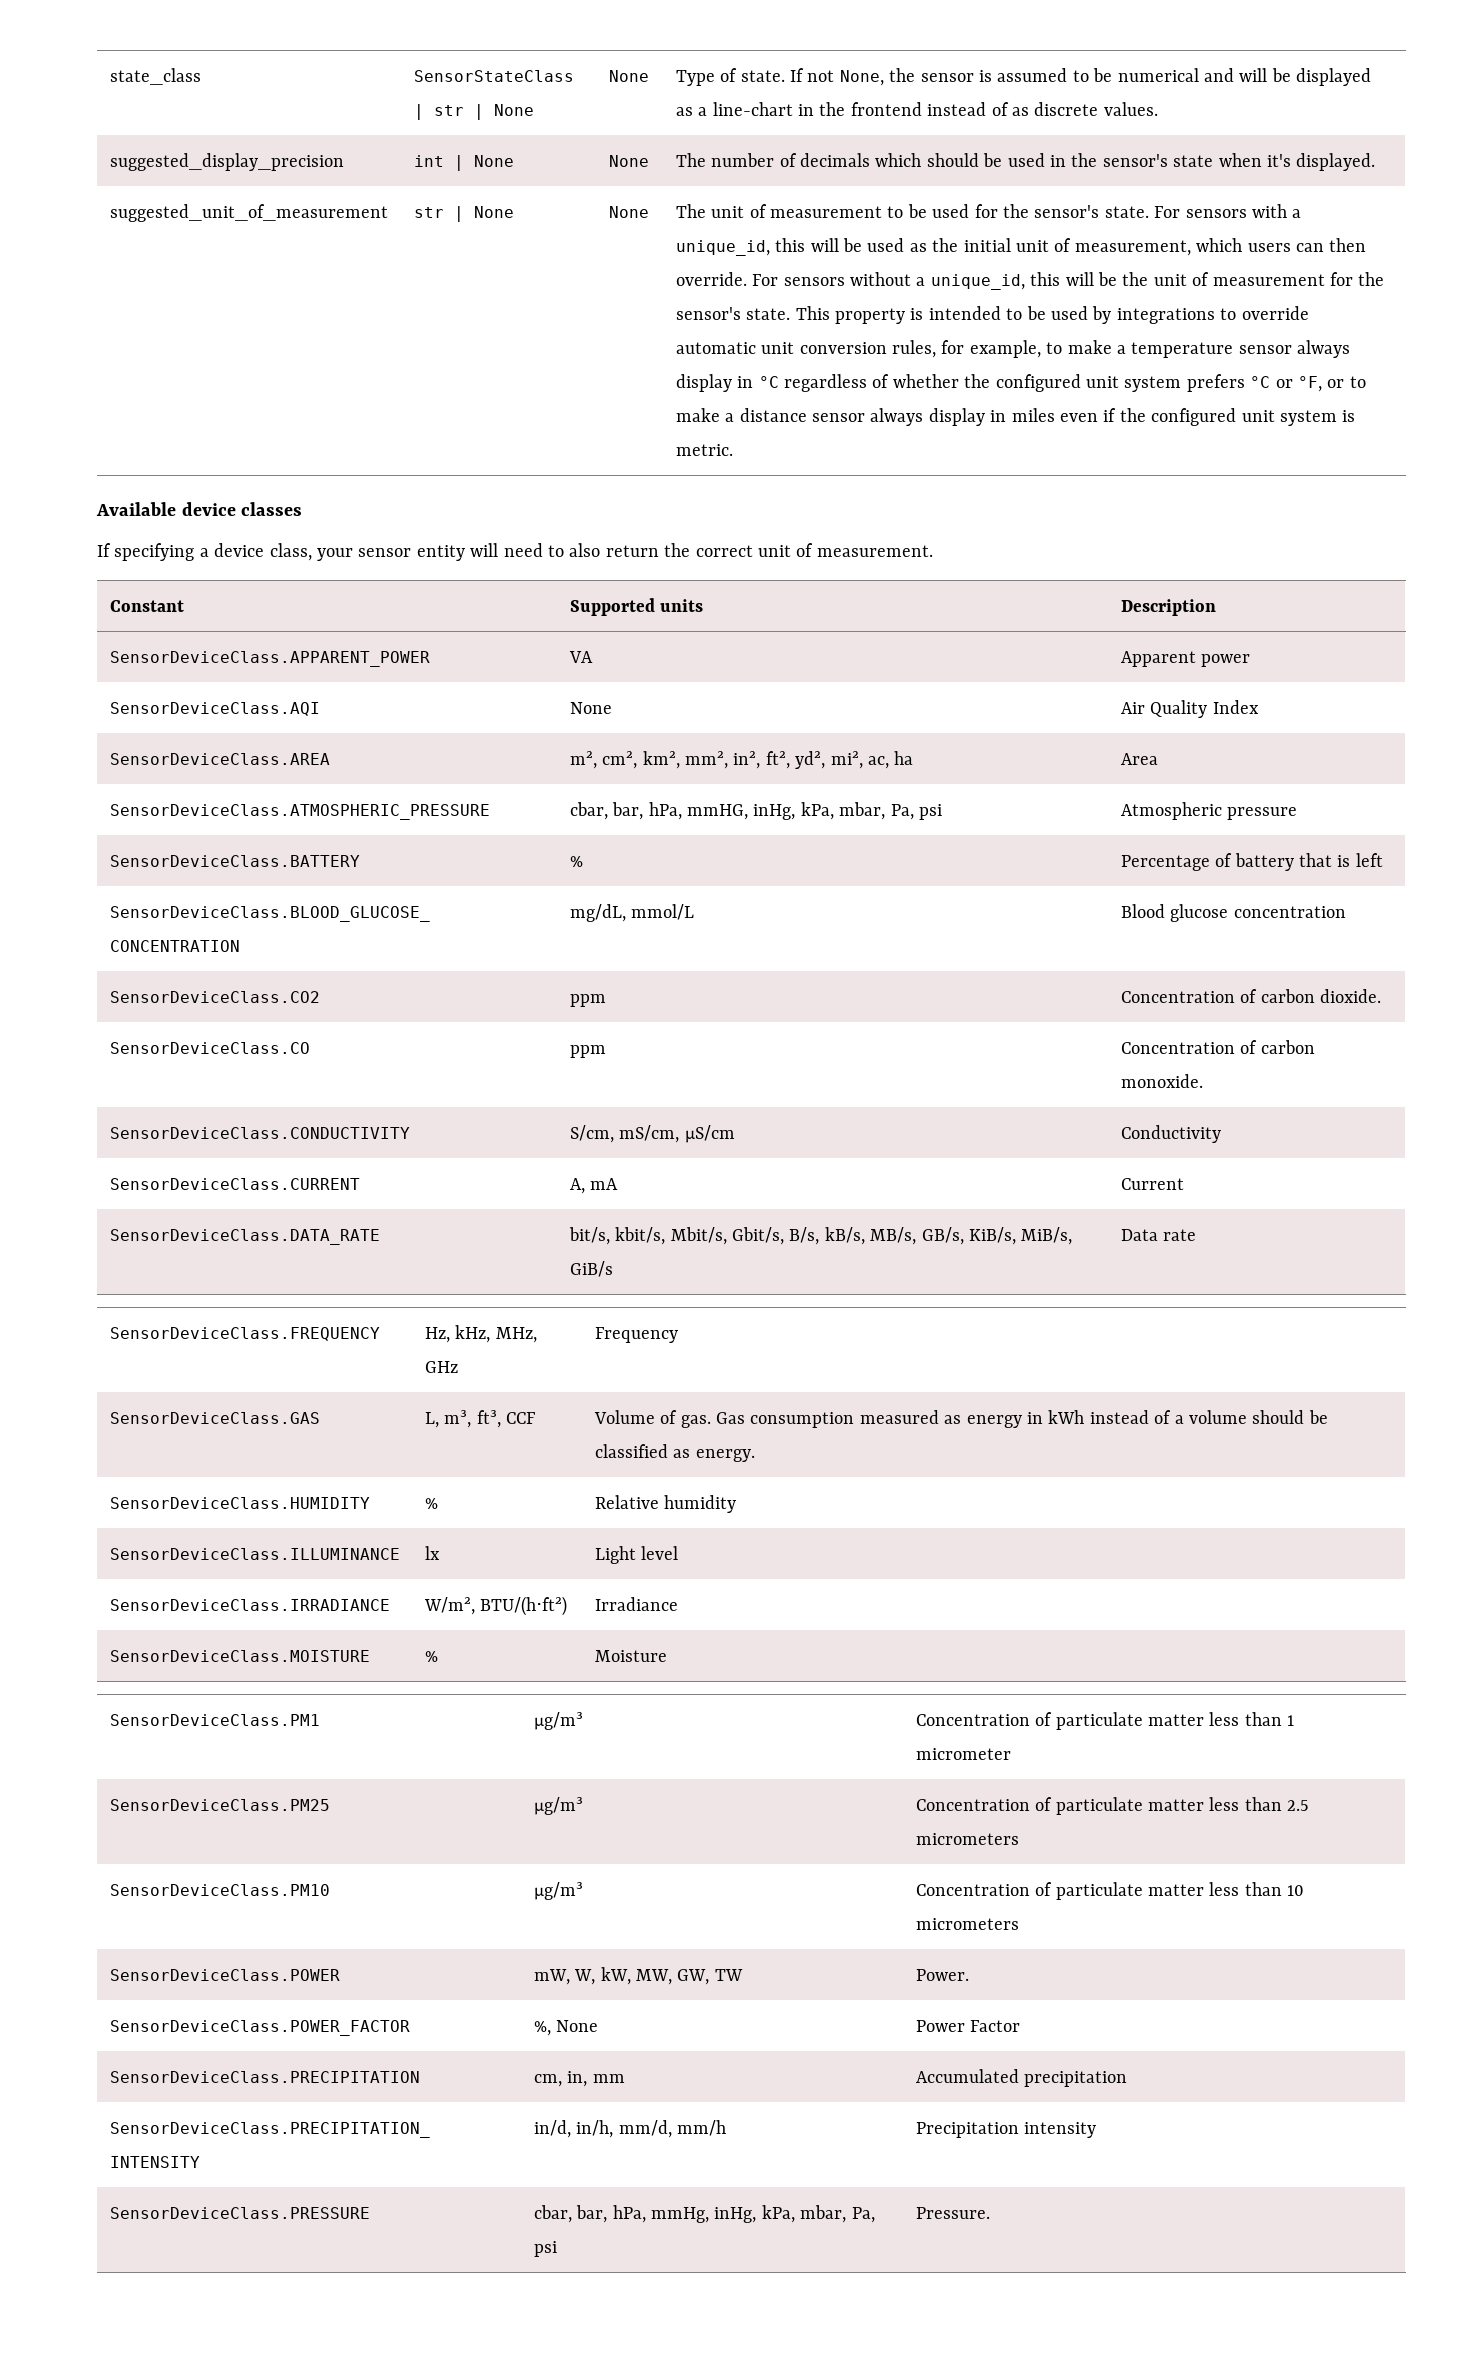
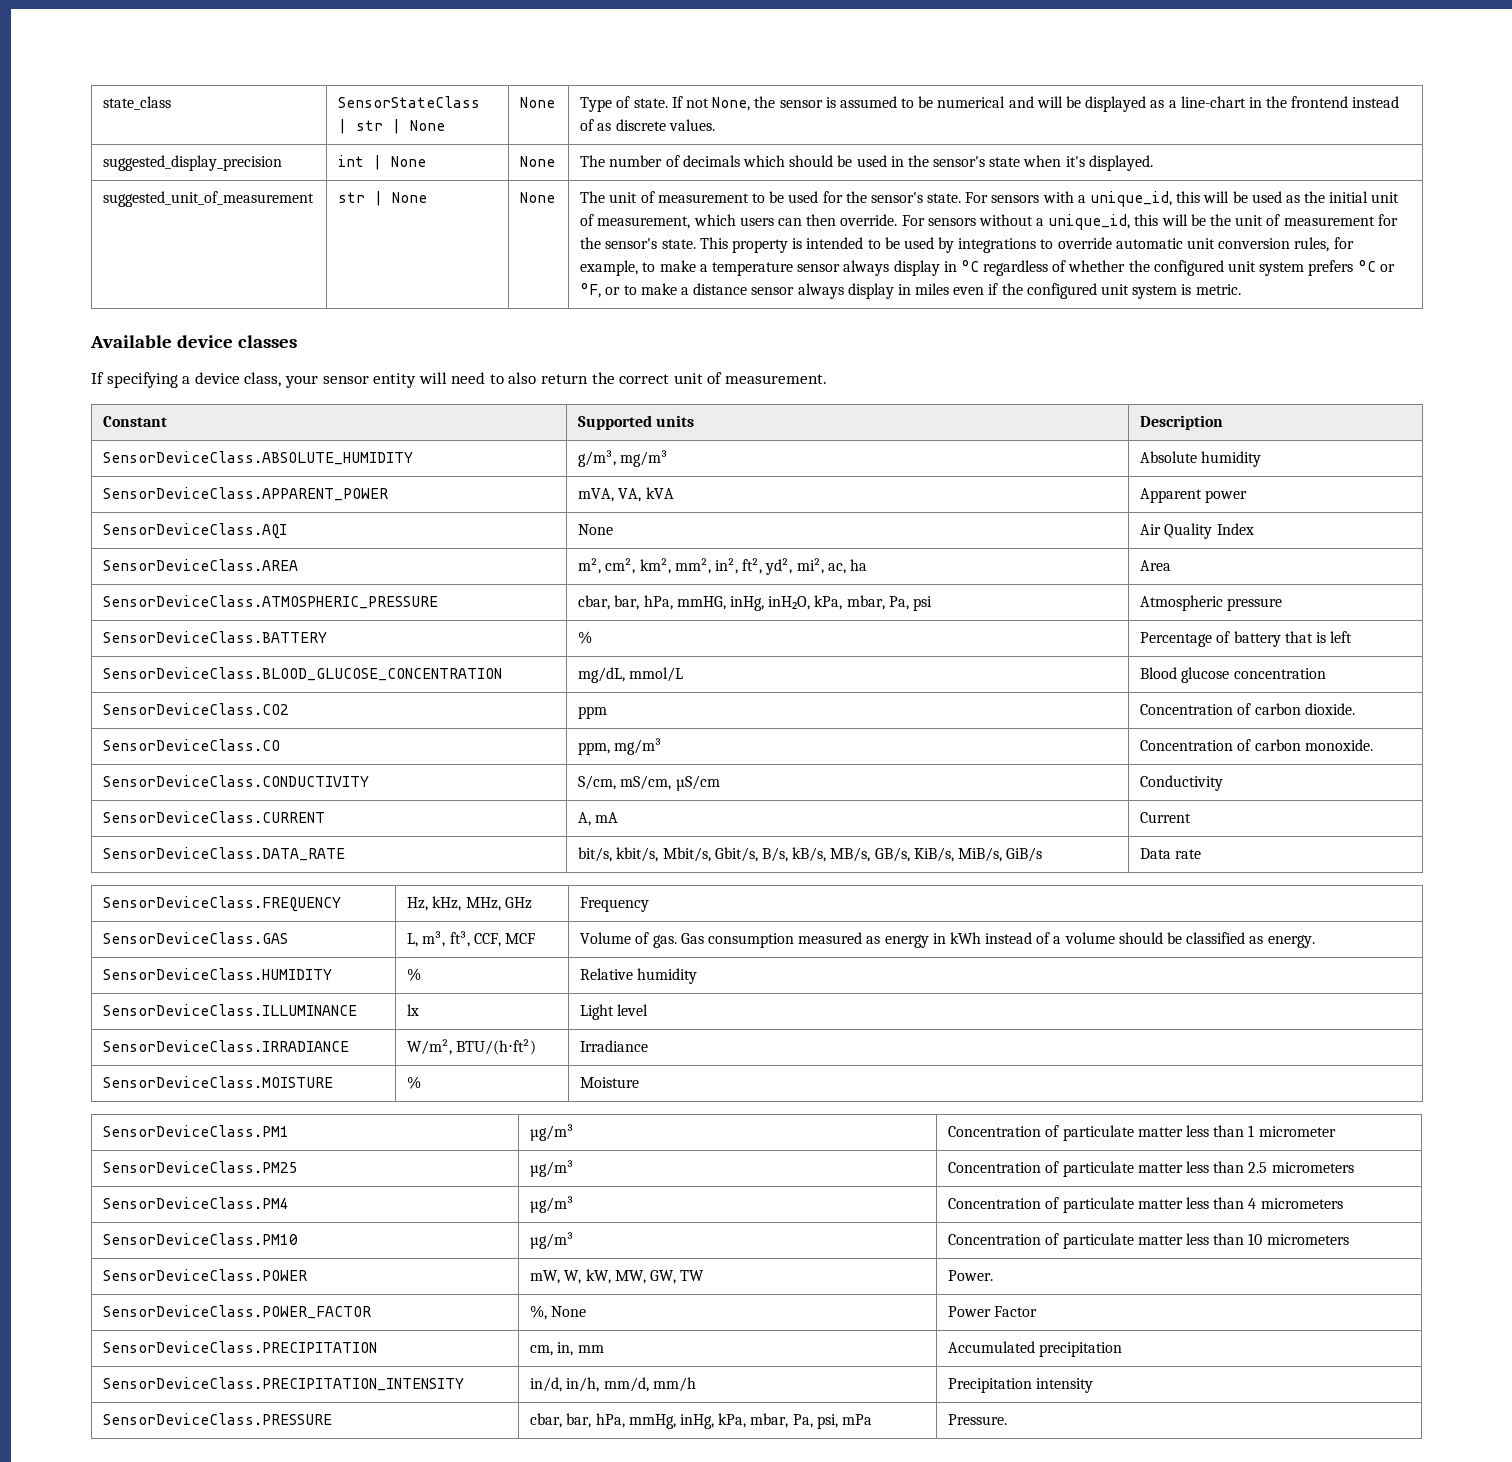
- SensorDeviceClass.APPARENT_POWER | VA | Apparent power
+ SensorDeviceClass.ABSOLUTE_HUMIDITY | g/m³, mg/m³ | Absolute humidity
+ SensorDeviceClass.APPARENT_POWER | mVA, VA, kVA | Apparent power
- SensorDeviceClass.ATMOSPHERIC_PRESSURE | cbar, bar, hPa, mmHG, inHg, kPa, mbar, Pa, psi | Atmospheric pressure
+ SensorDeviceClass.ATMOSPHERIC_PRESSURE | cbar, bar, hPa, mmHG, inHg, inH₂O, kPa, mbar, Pa, psi | Atmospheric pressure
- SensorDeviceClass.CO | ppm | Concentration of carbon monoxide.
+ SensorDeviceClass.CO | ppm, mg/m³ | Concentration of carbon monoxide.
- SensorDeviceClass.GAS | L, m³, ft³, CCF | Volume of gas. Gas consumption measured as energy in kWh instead of a volume should be classified as energy.
+ SensorDeviceClass.GAS | L, m³, ft³, CCF, MCF | Volume of gas. Gas consumption measured as energy in kWh instead of a volume should be classified as energy.
+ SensorDeviceClass.PM4 | µg/m³ | Concentration of particulate matter less than 4 micrometers
- SensorDeviceClass.PRESSURE | cbar, bar, hPa, mmHg, inHg, kPa, mbar, Pa, psi | Pressure.
+ SensorDeviceClass.PRESSURE | cbar, bar, hPa, mmHg, inHg, kPa, mbar, Pa, psi, mPa | Pressure.

